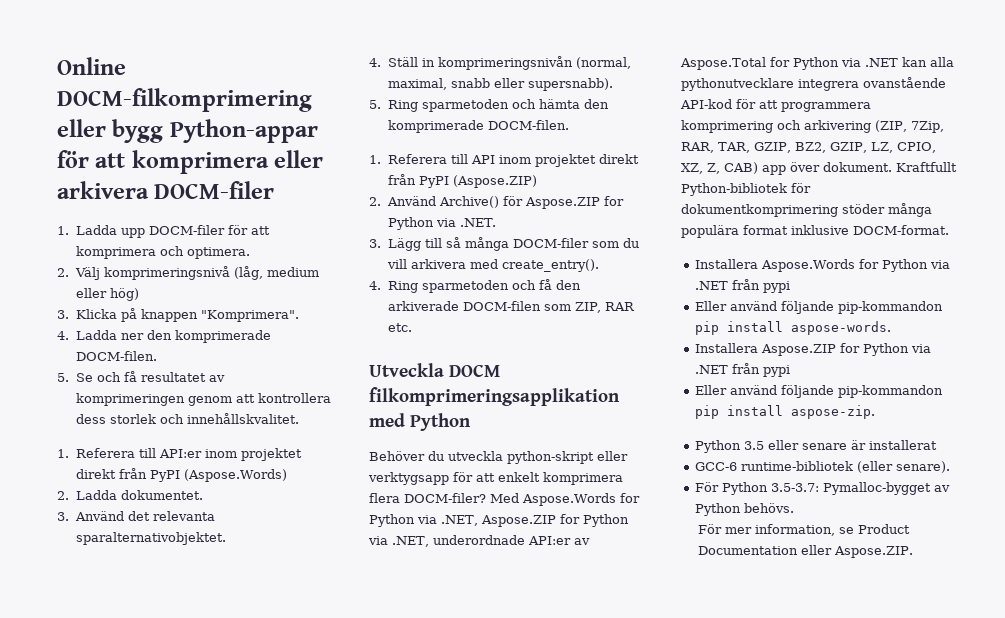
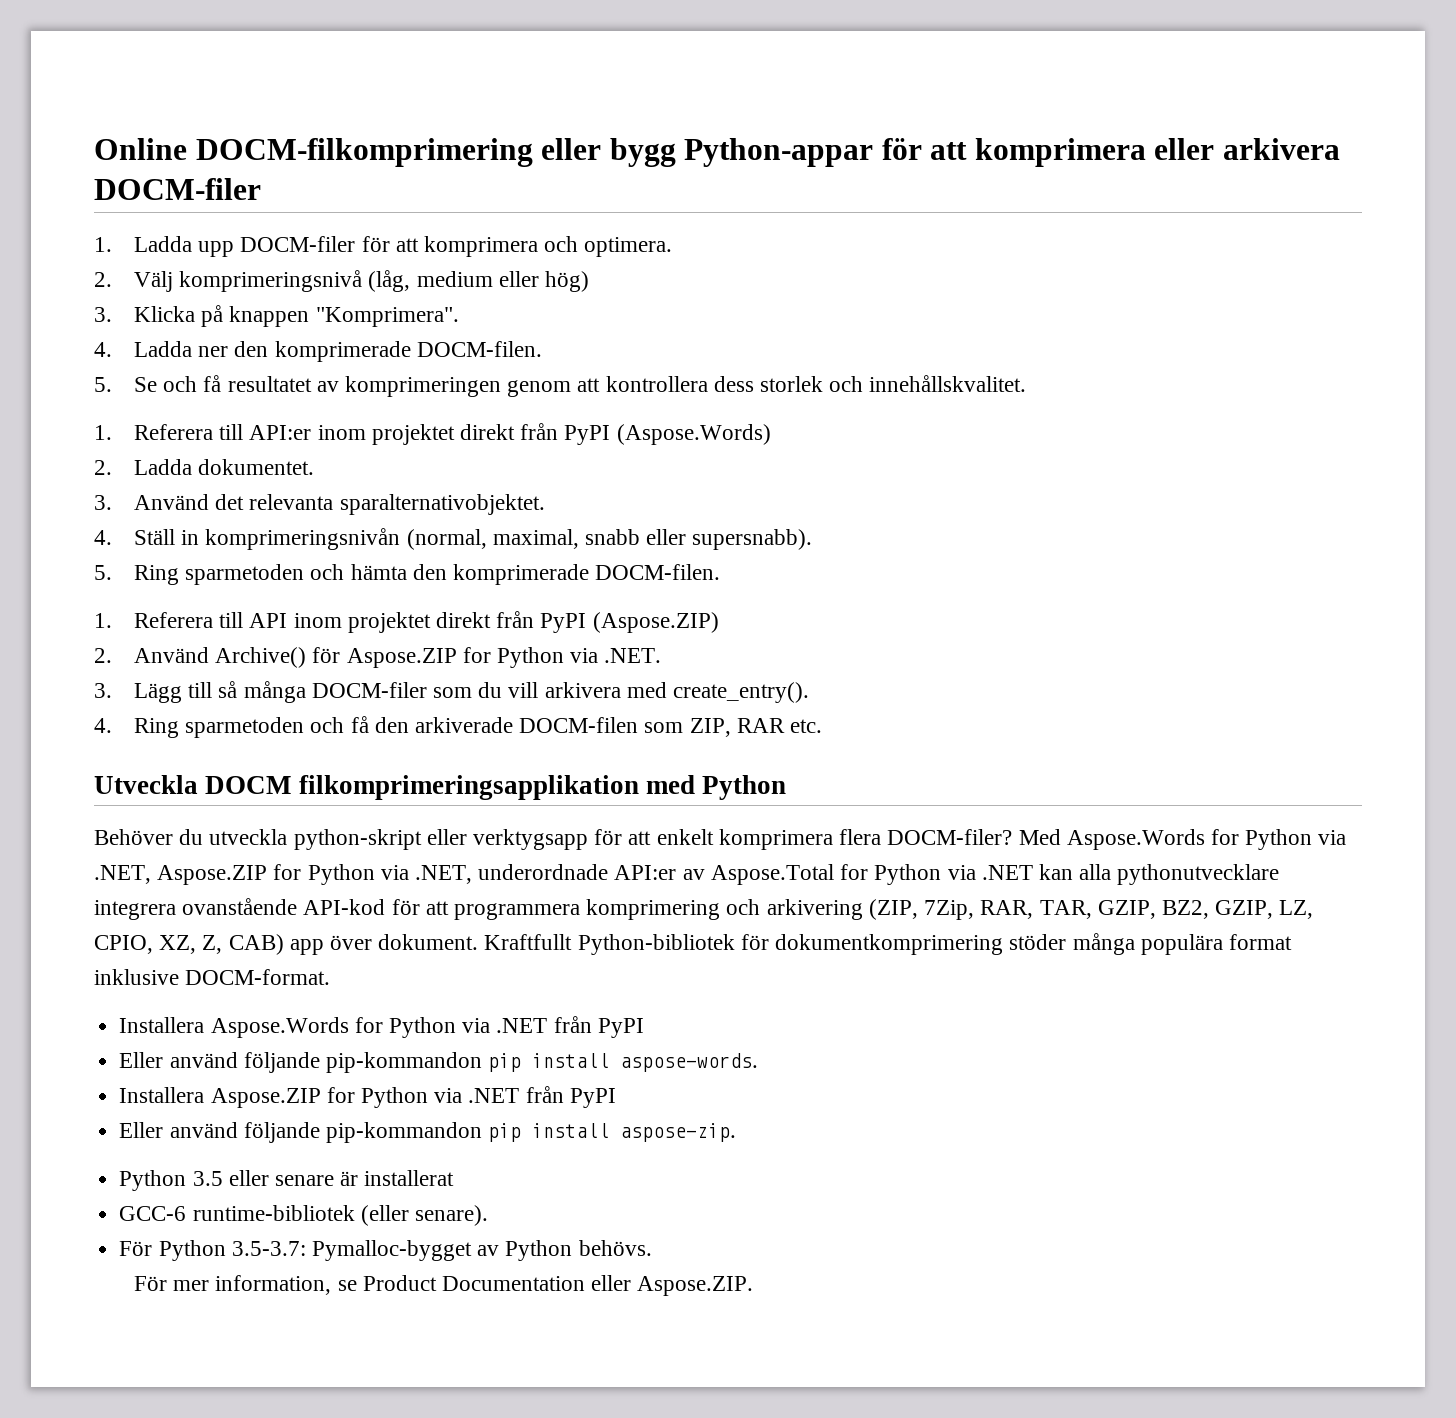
- Installera Aspose.Words for Python via .NET från pypi
+ Installera Aspose.Words for Python via .NET från PyPI
- Installera Aspose.ZIP for Python via .NET från pypi
+ Installera Aspose.ZIP for Python via .NET från PyPI

